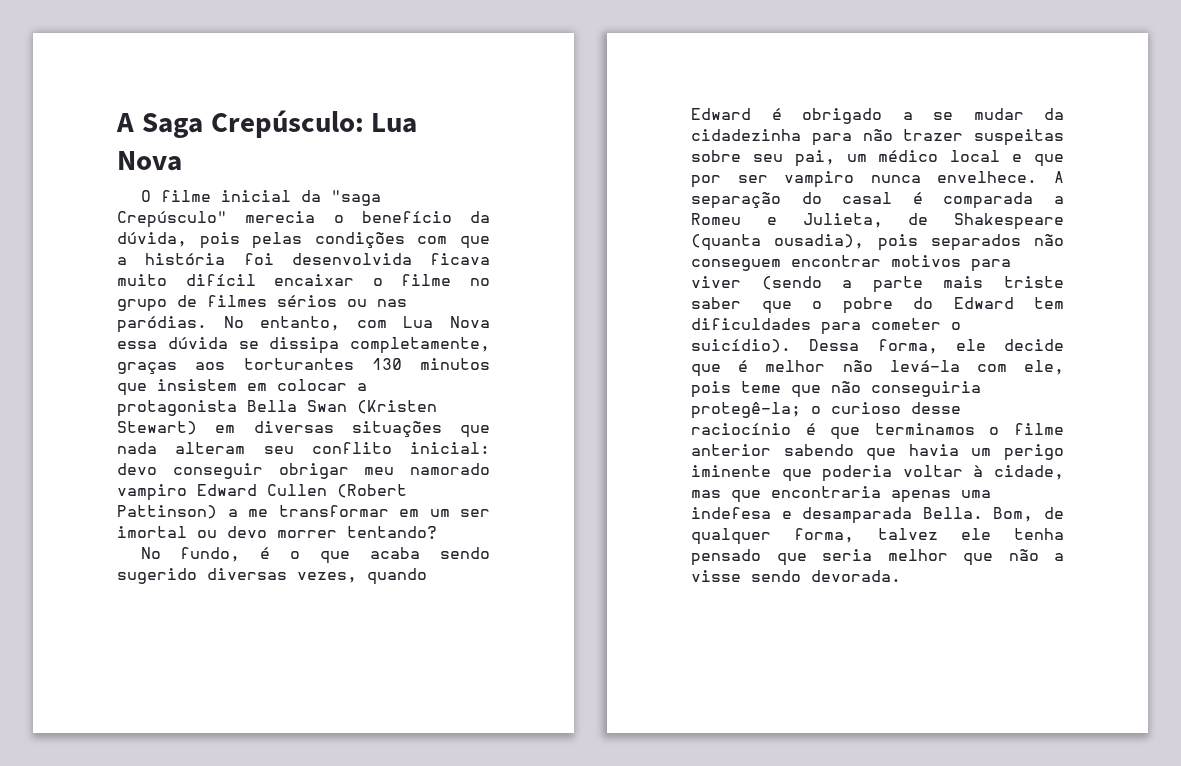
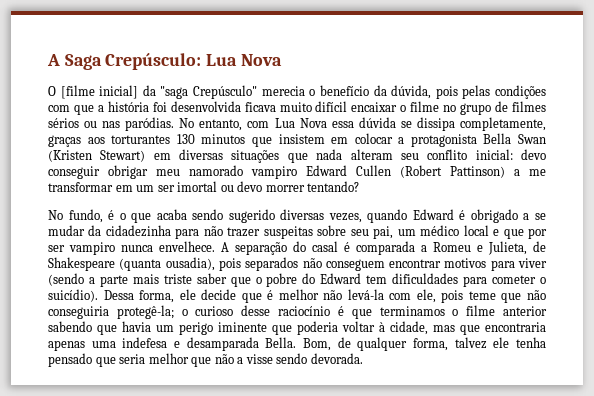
- O filme inicial da "saga Crepúsculo" merecia o benefício da dúvida, pois pelas condições com que a história foi desenvolvida ficava muito difícil encaixar o filme no grupo de filmes sérios ou nas paródias.
+ O [filme inicial] da "saga Crepúsculo" merecia o benefício da dúvida, pois pelas condições com que a história foi desenvolvida ficava muito difícil encaixar o filme no grupo de filmes sérios ou nas paródias.

